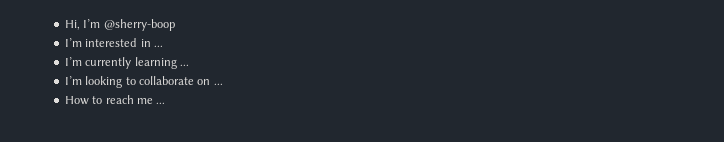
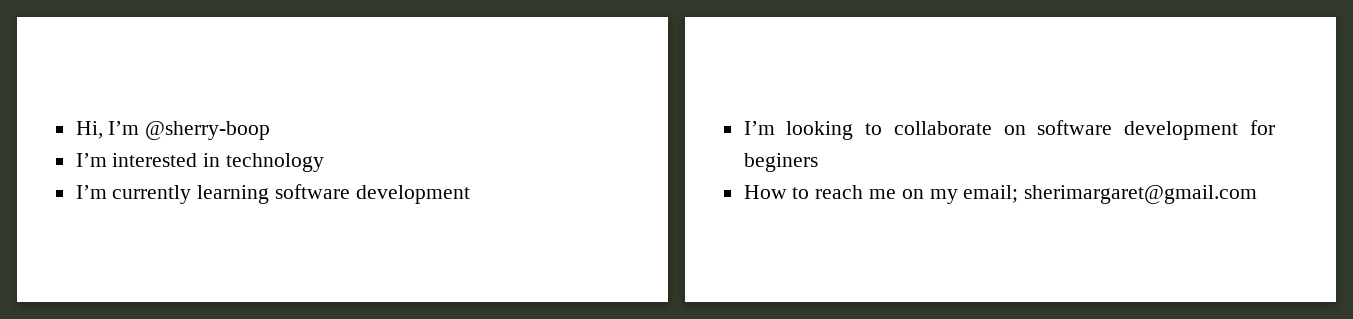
- I’m interested in ...
+ I’m interested in technology
- I’m currently learning ...
+ I’m currently learning software development
- I’m looking to collaborate on ...
+ I’m looking to collaborate on software development for beginers
- How to reach me ...
+ How to reach me on my email; sherimargaret@gmail.com

